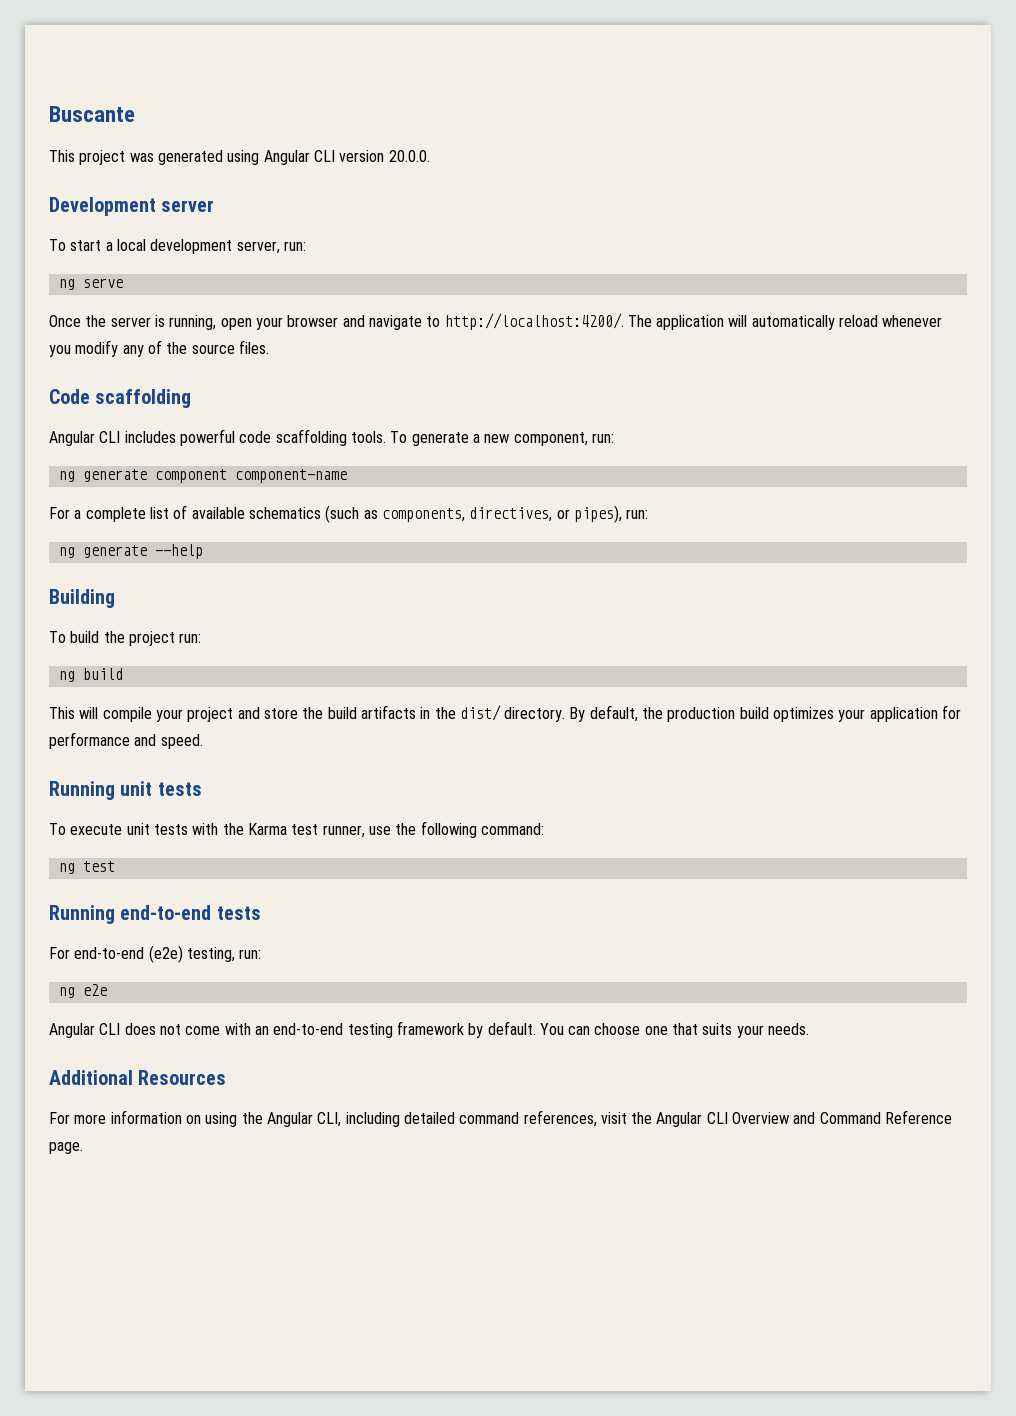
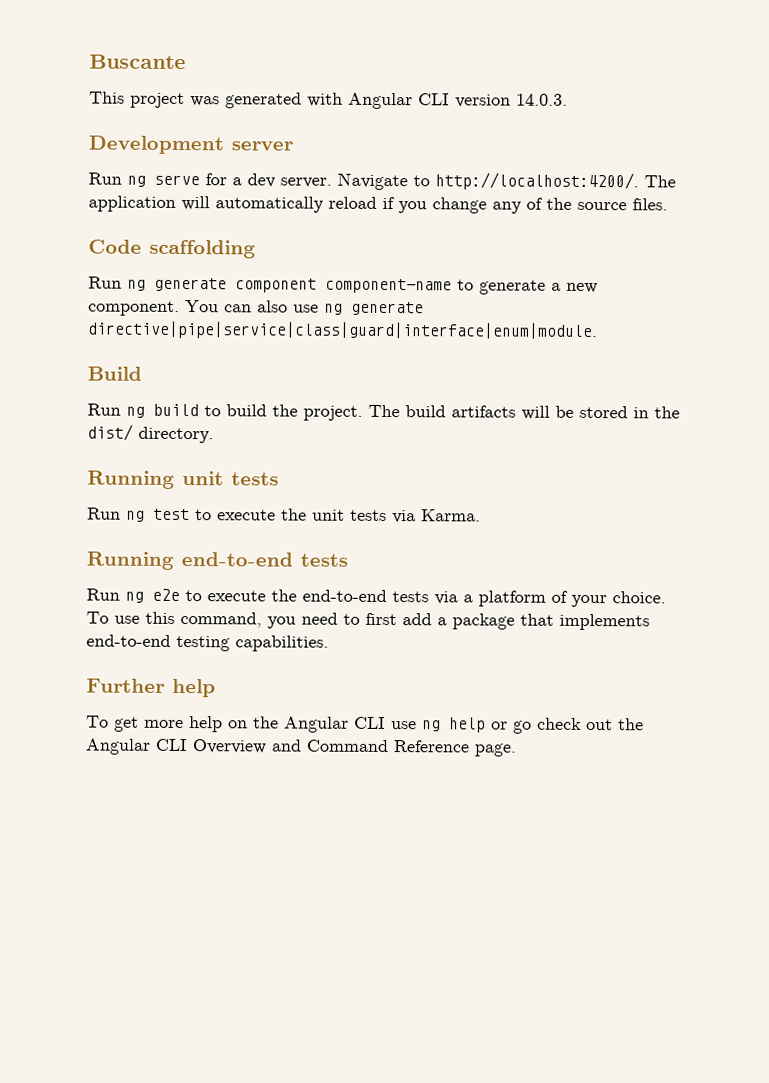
- This project was generated using Angular CLI version 20.0.0.
+ This project was generated with Angular CLI version 14.0.3.
- To start a local development server, run:
- ng serve
- Once the server is running, open your browser and navigate to http://localhost:4200/.
+ Run ng serve for a dev server. Navigate to http://localhost:4200/.
- The application will automatically reload whenever you modify any of the source files.
+ The application will automatically reload if you change any of the source files.
- Angular CLI includes powerful code scaffolding tools. To generate a new component, run:
- ng generate component component-name
- For a complete list of available schematics (such as components, directives, or pipes), run:
- ng generate --help
- Building
- To build the project run:
- ng build
- This will compile your project and store the build artifacts in the dist/ directory. By default, the production build optimizes your application for performance and speed.
+ Run ng generate component component-name to generate a new component. You can also use ng generate directive|pipe|service|class|guard|interface|enum|module.
+ Build
+ Run ng build to build the project. The build artifacts will be stored in the dist/ directory.
  Running unit tests
- To execute unit tests with the Karma test runner, use the following command:
- ng test
+ Run ng test to execute the unit tests via Karma.
  Running end-to-end tests
- For end-to-end (e2e) testing, run:
- ng e2e
- Angular CLI does not come with an end-to-end testing framework by default. You can choose one that suits your needs.
- Additional Resources
- For more information on using the Angular CLI, including detailed command references, visit the Angular CLI Overview and Command Reference page.
+ Run ng e2e to execute the end-to-end tests via a platform of your choice. To use this command, you need to first add a package that implements end-to-end testing capabilities.
+ Further help
+ To get more help on the Angular CLI use ng help or go check out the Angular CLI Overview and Command Reference page.

